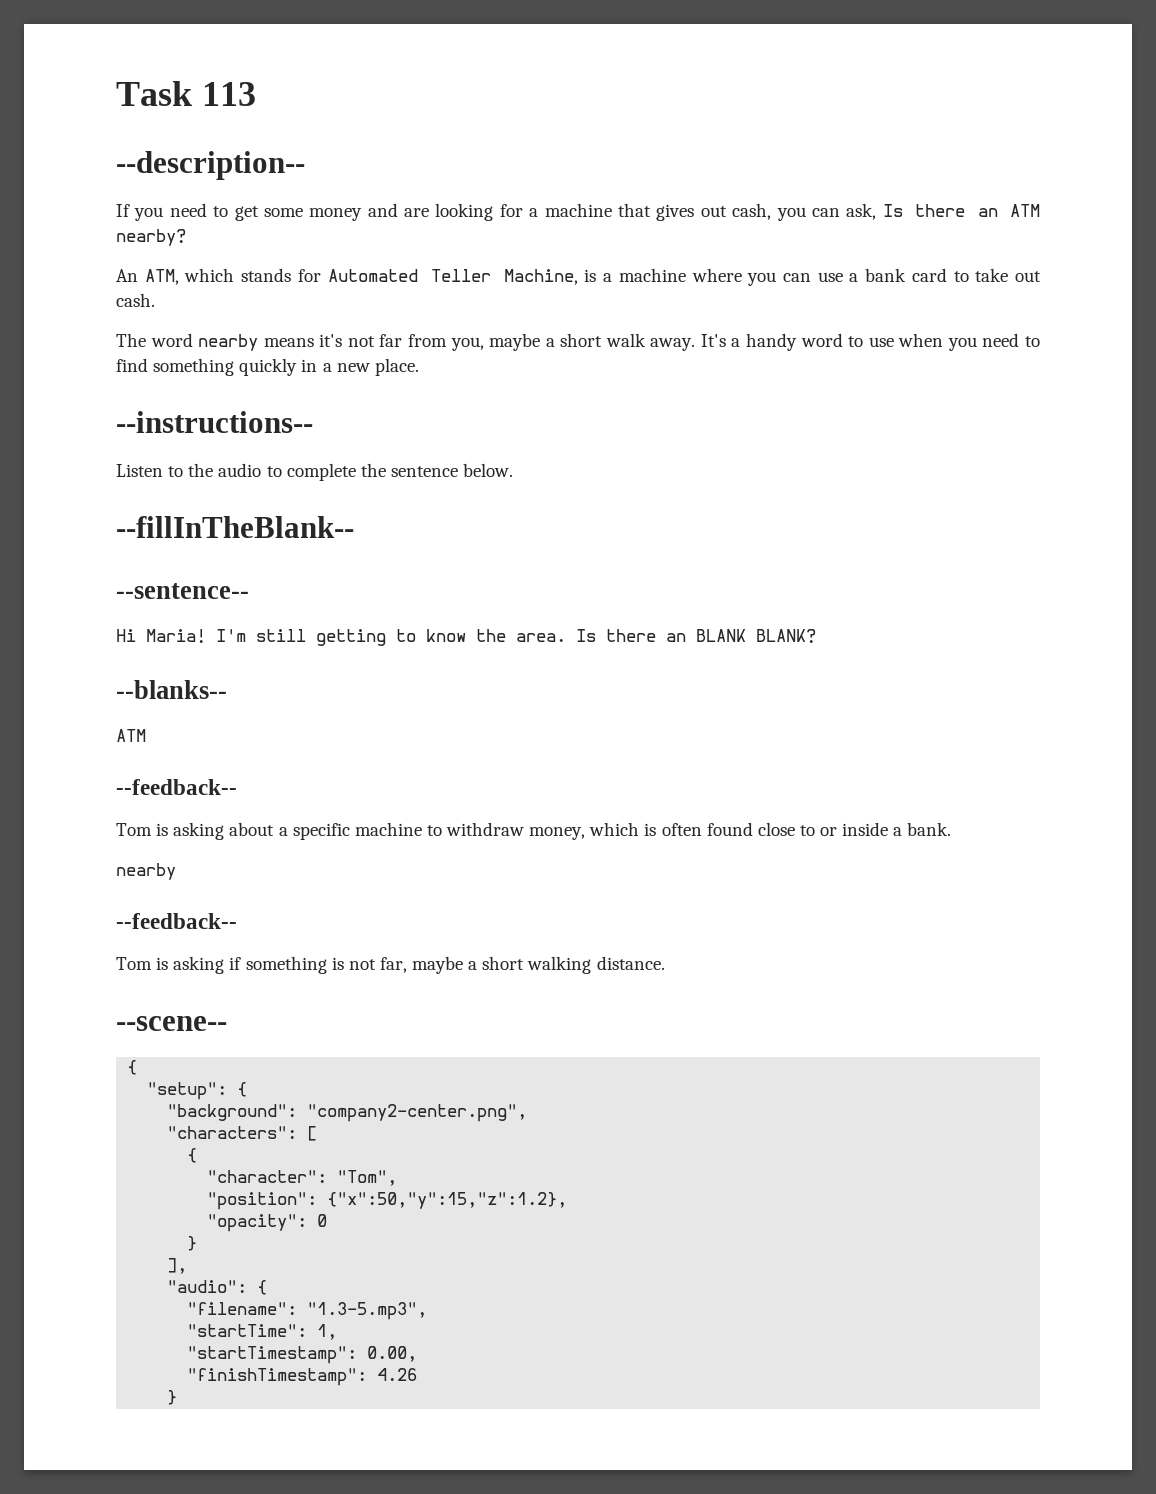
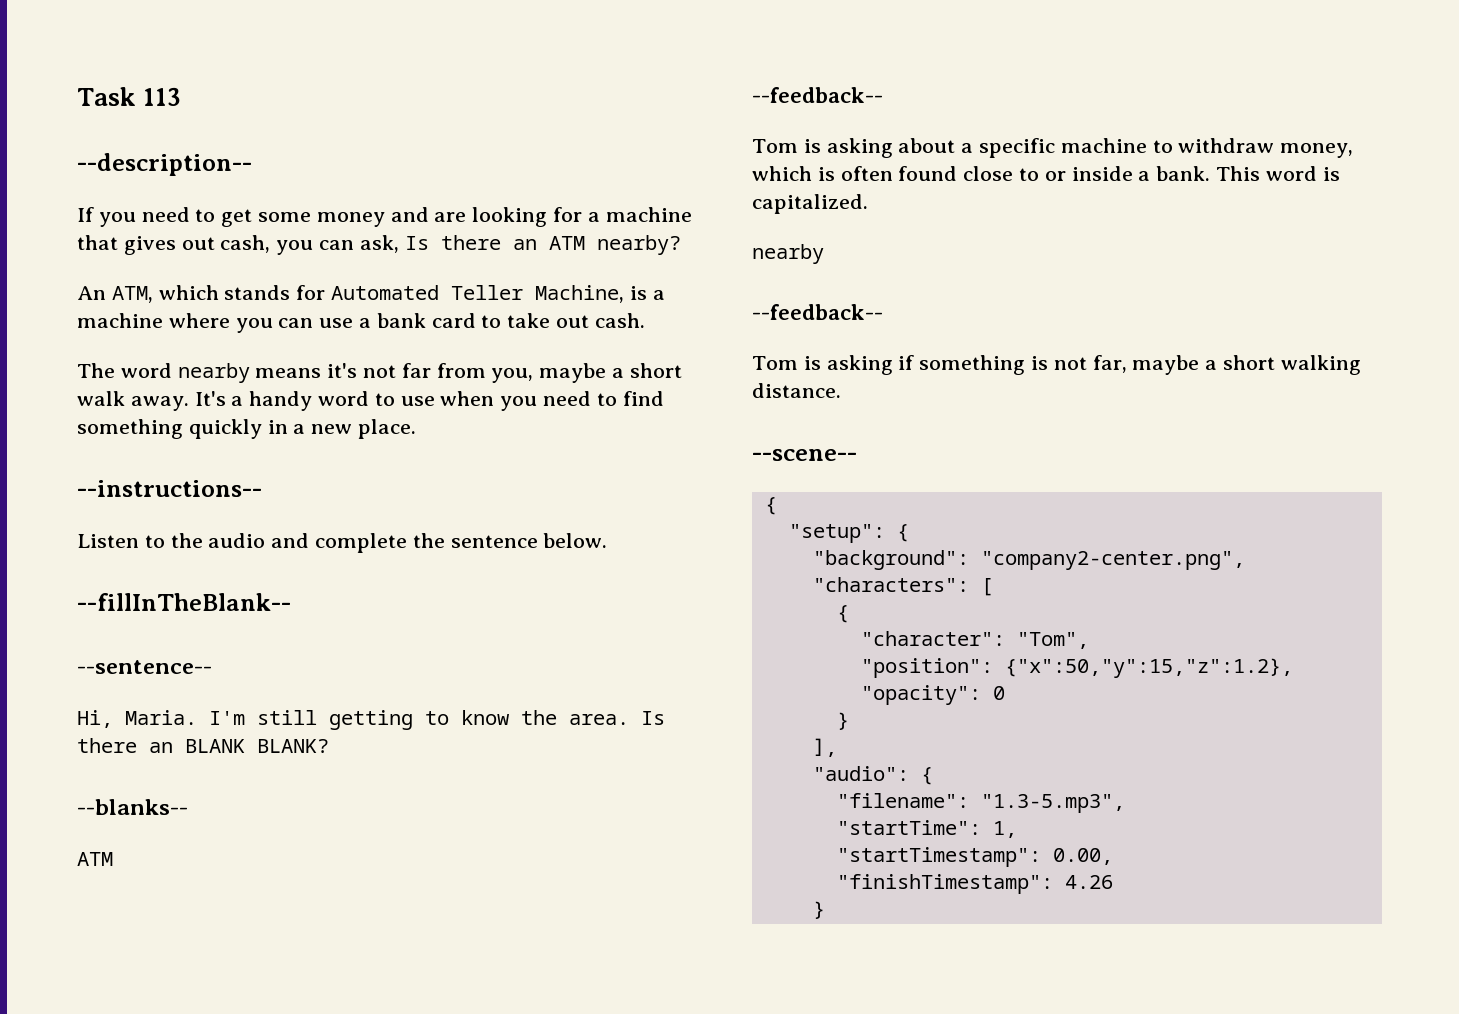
- Listen to the audio to complete the sentence below.
+ Listen to the audio and complete the sentence below.
- Hi Maria!
+ Hi, Maria.
+ This word is capitalized.

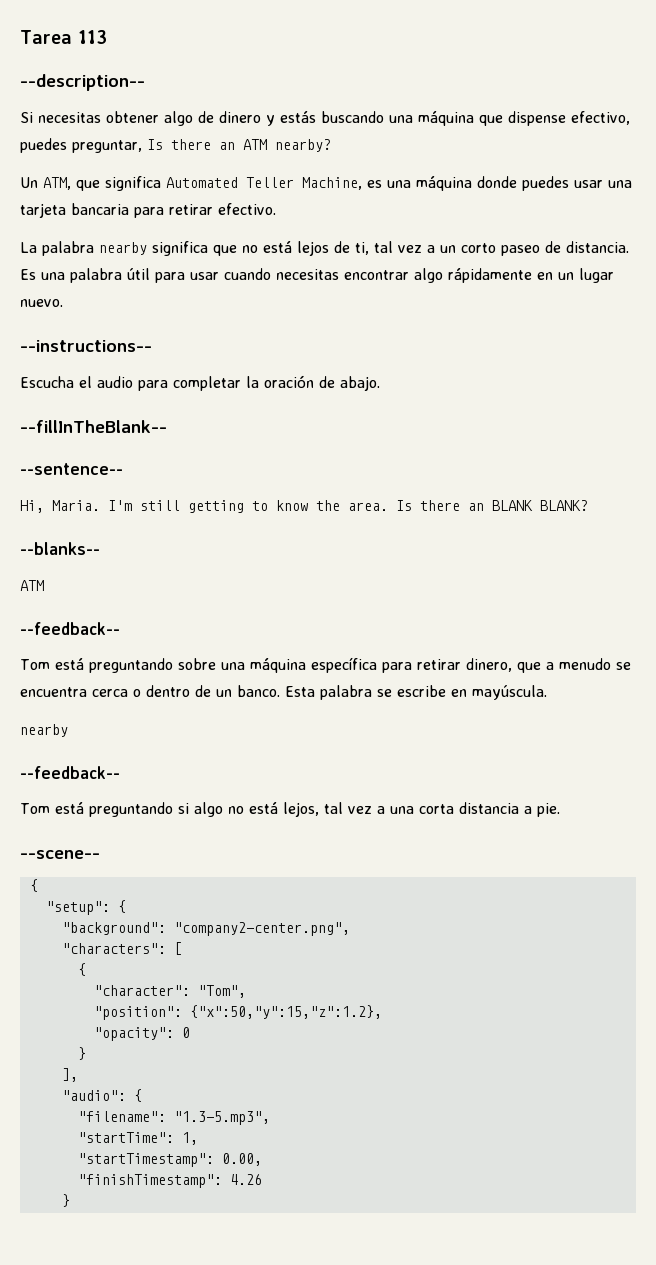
- Task 113
+ Tarea 113
- If you need to get some money and are looking for a machine that gives out cash, you can ask, Is there an ATM nearby?
+ Si necesitas obtener algo de dinero y estás buscando una máquina que dispense efectivo, puedes preguntar, Is there an ATM nearby?
- An ATM, which stands for Automated Teller Machine, is a machine where you can use a bank card to take out cash.
- The word nearby means it's not far from you, maybe a short walk away. It's a handy word to use when you need to find something quickly in a new place.
+ Un ATM, que significa Automated Teller Machine, es una máquina donde puedes usar una tarjeta bancaria para retirar efectivo.
+ La palabra nearby significa que no está lejos de ti, tal vez a un corto paseo de distancia. Es una palabra útil para usar cuando necesitas encontrar algo rápidamente en un lugar nuevo.
  --instructions--
- Listen to the audio and complete the sentence below.
+ Escucha el audio para completar la oración de abajo.
- Tom is asking about a specific machine to withdraw money, which is often found close to or inside a bank. This word is capitalized.
+ Tom está preguntando sobre una máquina específica para retirar dinero, que a menudo se encuentra cerca o dentro de un banco. Esta palabra se escribe en mayúscula.
  nearby
  --feedback--
- Tom is asking if something is not far, maybe a short walking distance.
+ Tom está preguntando si algo no está lejos, tal vez a una corta distancia a pie.

